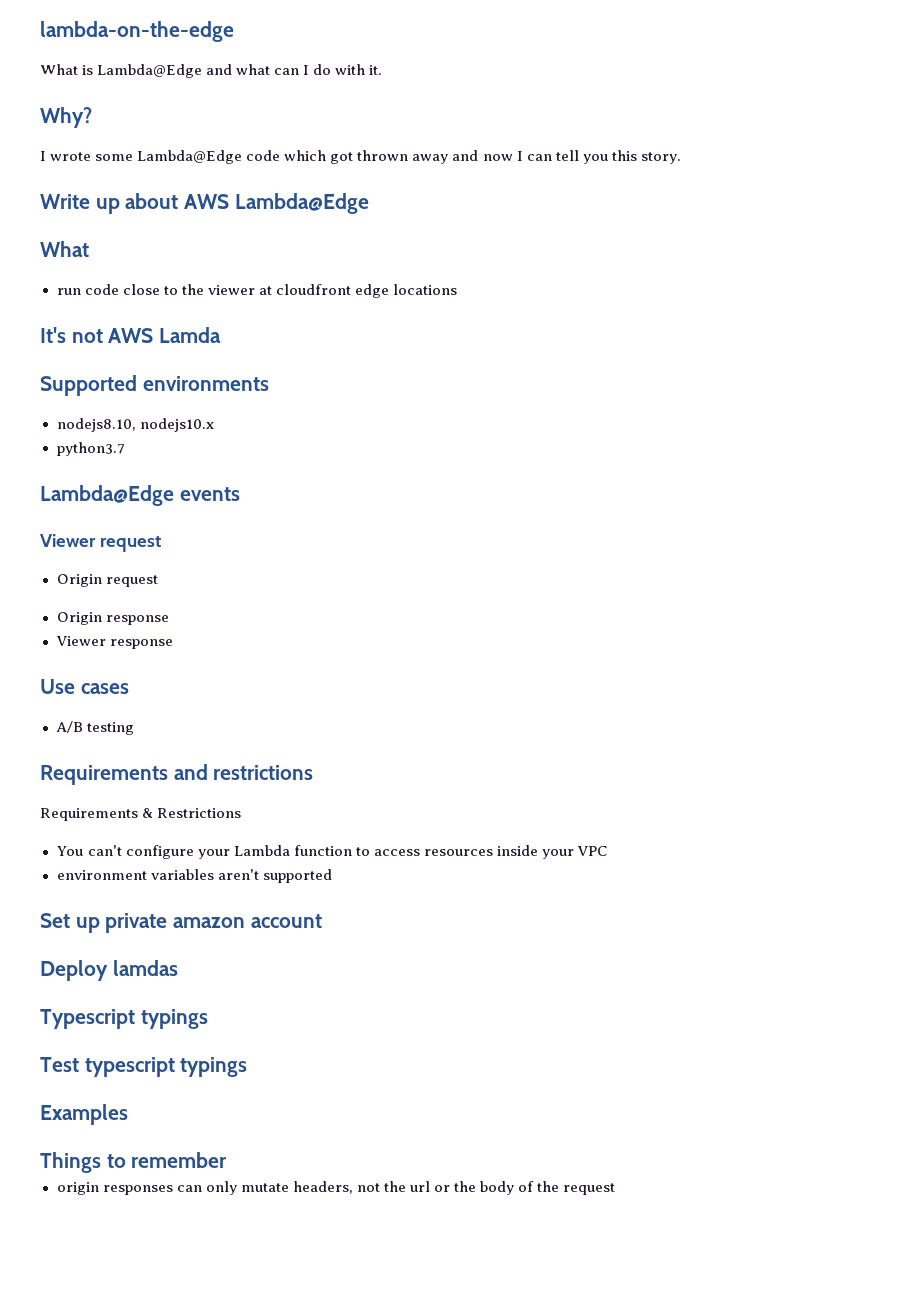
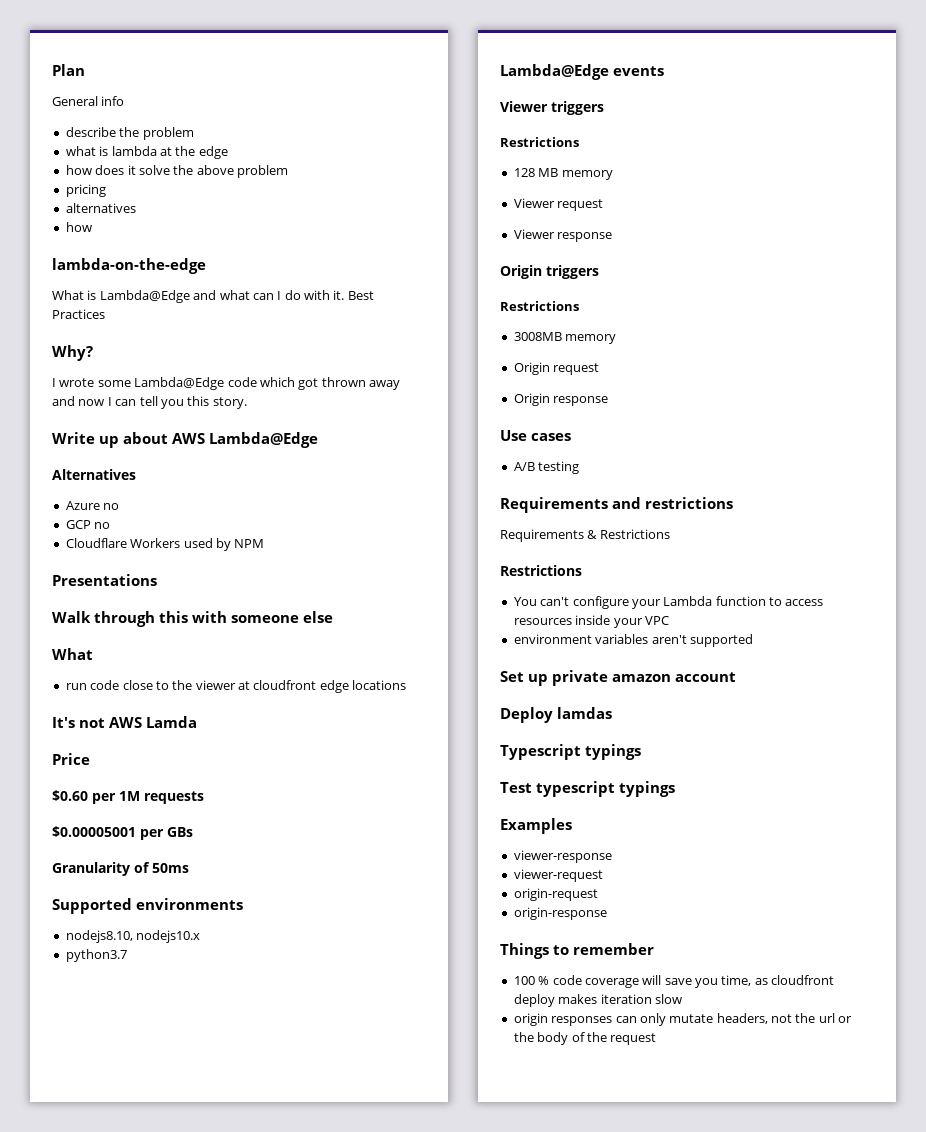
+ Plan
+ General info
+ describe the problem
+ what is lambda at the edge
+ how does it solve the above problem
+ pricing
+ alternatives
+ how
+ Best Practices
+ Alternatives
+ Azure no
+ GCP no
+ Cloudflare Workers used by NPM
+ Presentations
+ Walk through this with someone else
+ Price
+ $0.60 per 1M requests
+ $0.00005001 per GBs
+ Granularity of 50ms
+ Viewer triggers
+ Restrictions
+ 128 MB memory
  Viewer request
+ Viewer response
+ Origin triggers
+ Restrictions
+ 3008MB memory
- Viewer response
  Requirements & Restrictions
+ Restrictions
+ viewer-response
+ viewer-request
+ origin-request
+ origin-response
+ 100 % code coverage will save you time, as cloudfront deploy makes iteration slow

